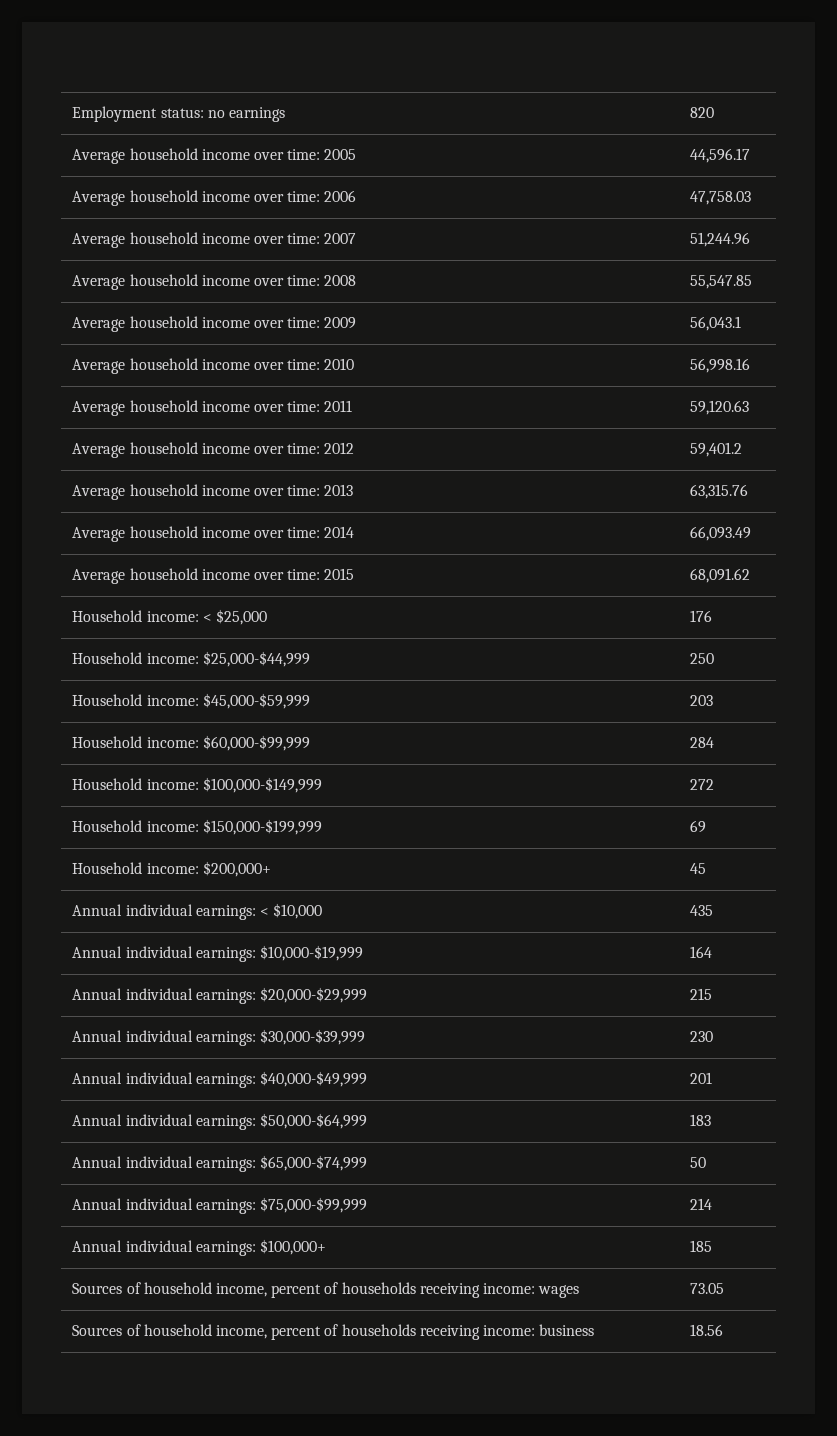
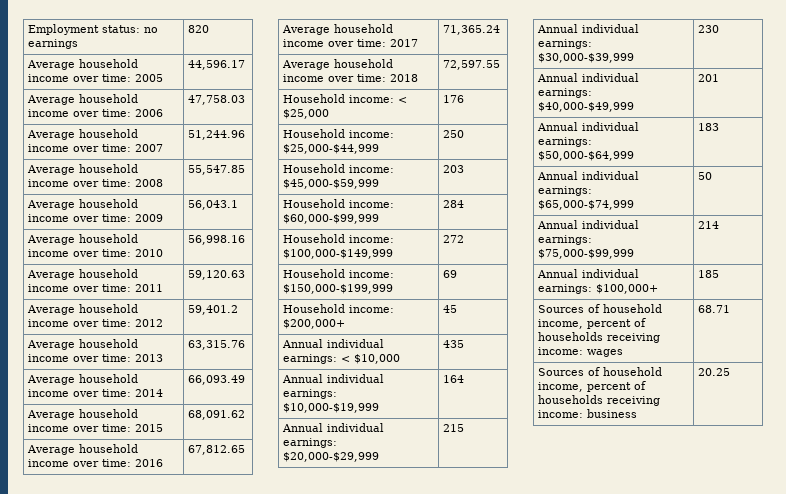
+ Average household income over time: 2016 | 67,812.65
+ Average household income over time: 2017 | 71,365.24
+ Average household income over time: 2018 | 72,597.55
- Sources of household income, percent of households receiving income: wages | 73.05
+ Sources of household income, percent of households receiving income: wages | 68.71
- Sources of household income, percent of households receiving income: business | 18.56
+ Sources of household income, percent of households receiving income: business | 20.25

